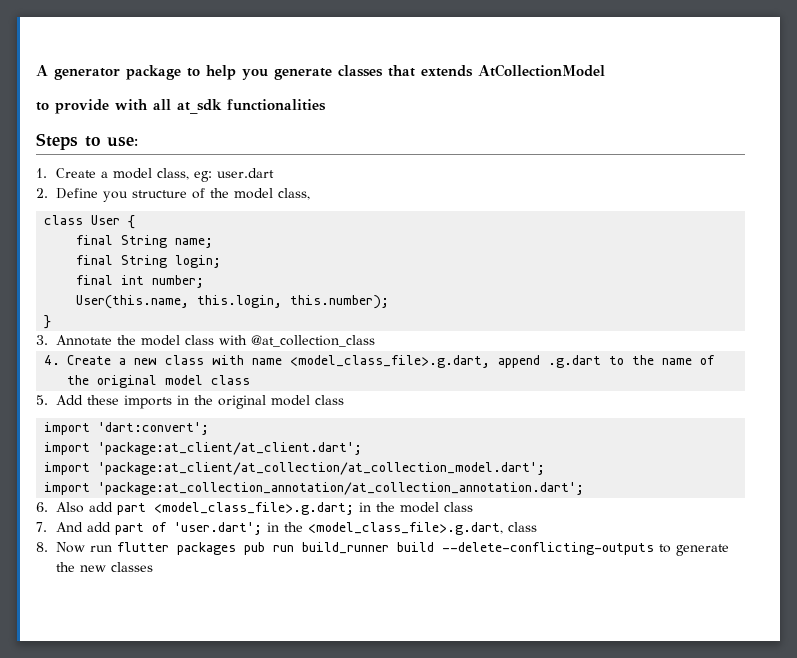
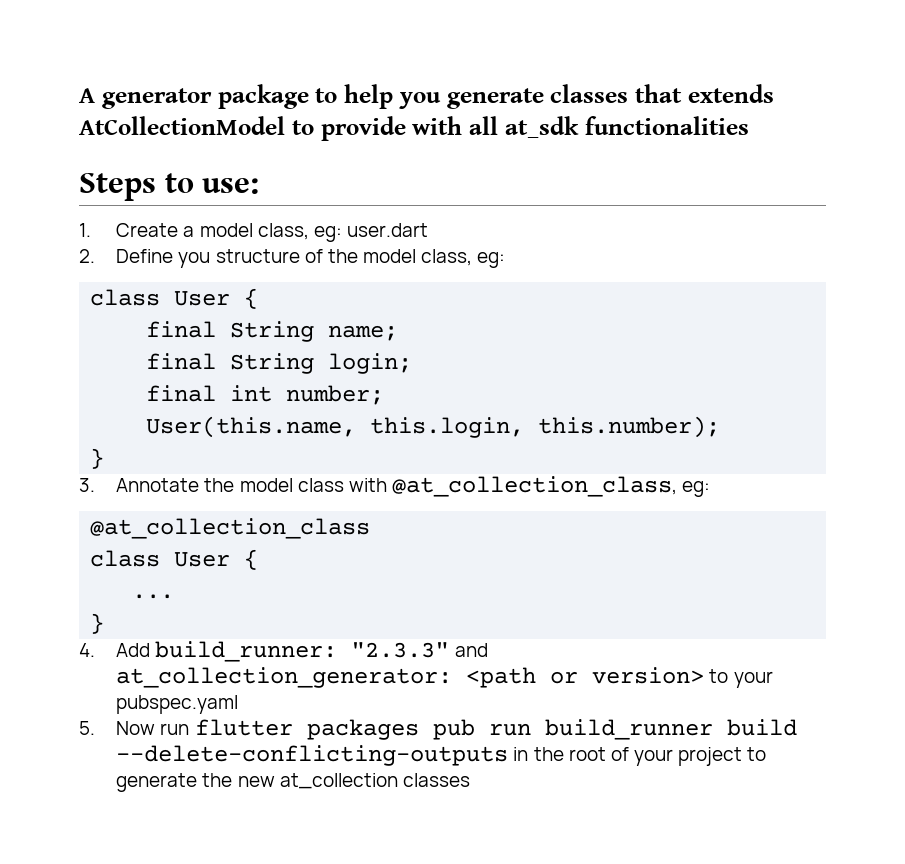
- A generator package to help you generate classes that extends AtCollectionModel
- to provide with all at_sdk functionalities
+ A generator package to help you generate classes that extends AtCollectionModel to provide with all at_sdk functionalities
- 2. Define you structure of the model class,
+ 2. Define you structure of the model class, eg:
- 3. Annotate the model class with @at_collection_class
- 4. Create a new class with name <model_class_file>.g.dart, append .g.dart to the name of the original model class
- 5. Add these imports in the original model class
- import 'dart:convert';
- import 'package:at_client/at_client.dart';
- import 'package:at_client/at_collection/at_collection_model.dart';
- import 'package:at_collection_annotation/at_collection_annotation.dart';
- 6. Also add part <model_class_file>.g.dart; in the model class
- 7. And add part of 'user.dart'; in the <model_class_file>.g.dart, class
- 8. Now run flutter packages pub run build_runner build --delete-conflicting-outputs to generate the new classes
+ 3. Annotate the model class with @at_collection_class, eg:
+ @at_collection_class
+ class User {
+ ...
+ }
+ 4. Add build_runner: "2.3.3" and at_collection_generator: <path or version> to your pubspec.yaml
+ 5. Now run flutter packages pub run build_runner build --delete-conflicting-outputs in the root of your project to generate the new at_collection classes

